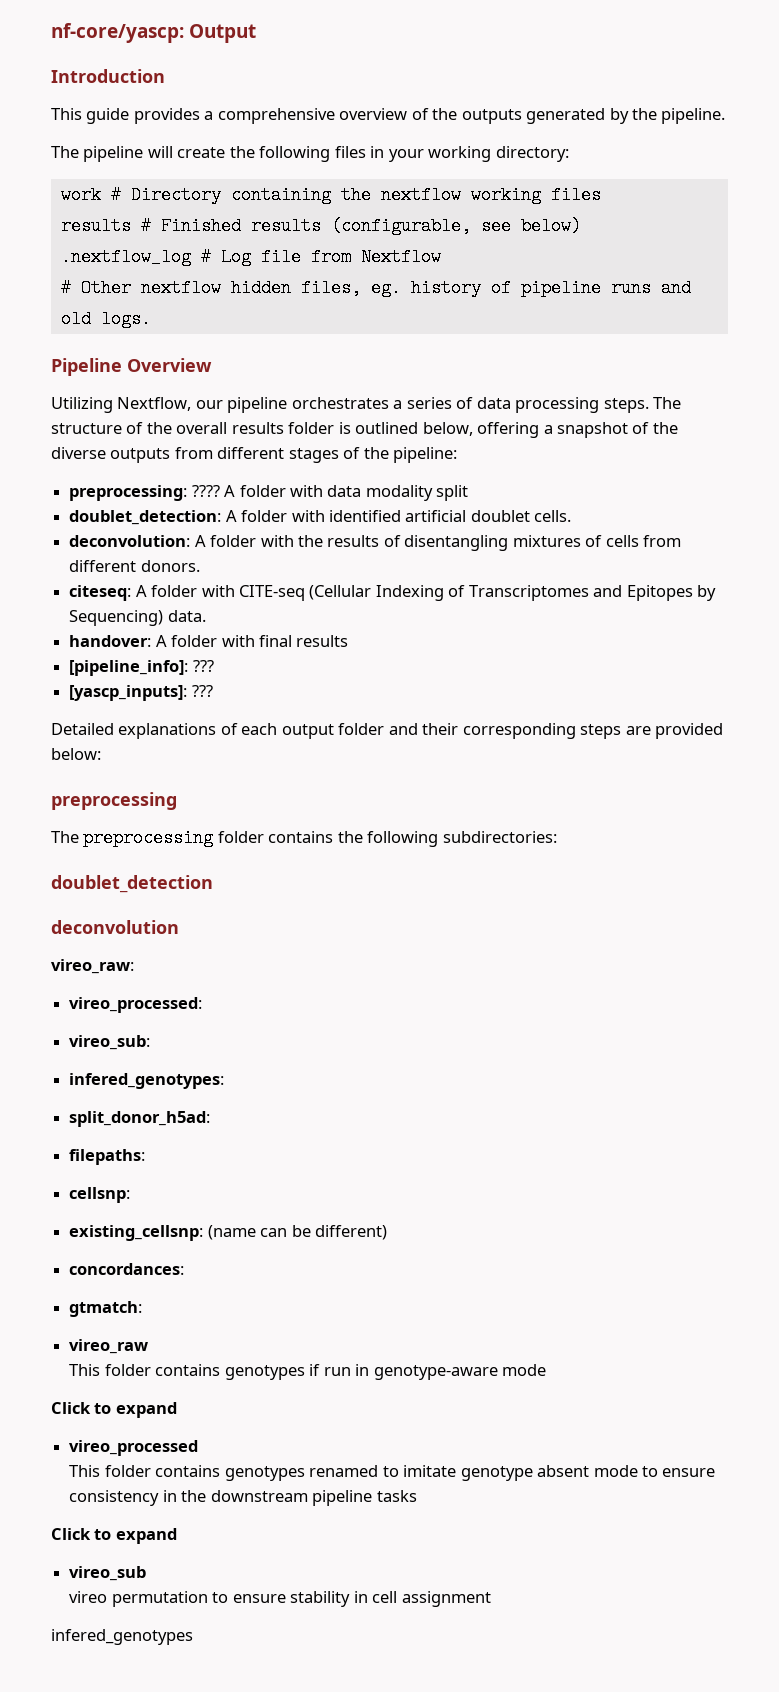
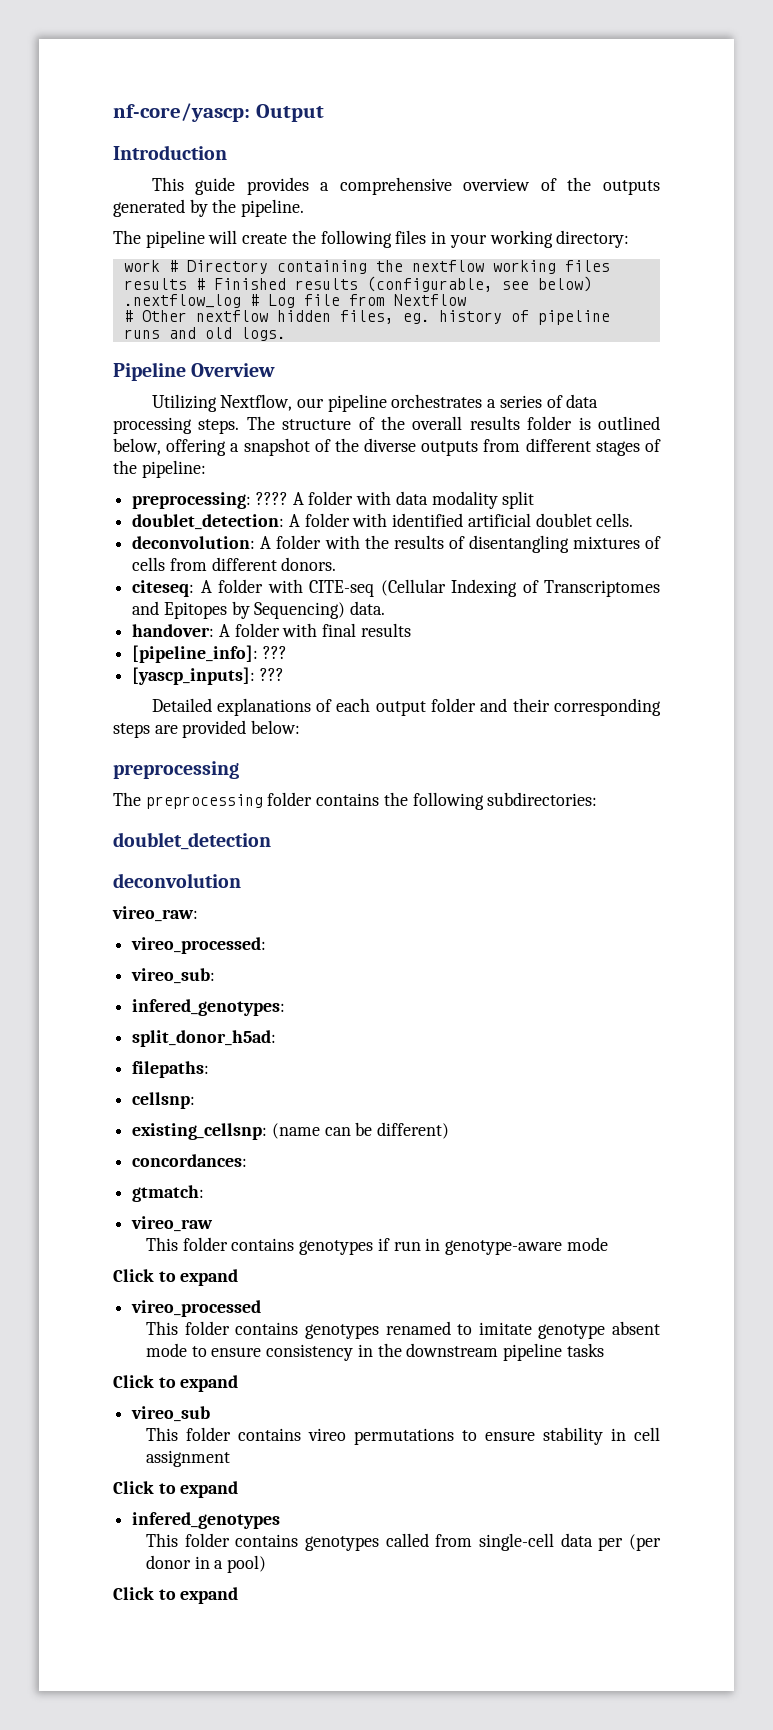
- vireo permutation to ensure stability in cell assignment
+ This folder contains vireo permutations to ensure stability in cell assignment
+ Click to expand
  infered_genotypes
+ This folder contains genotypes called from single-cell data per (per donor in a pool)
+ Click to expand

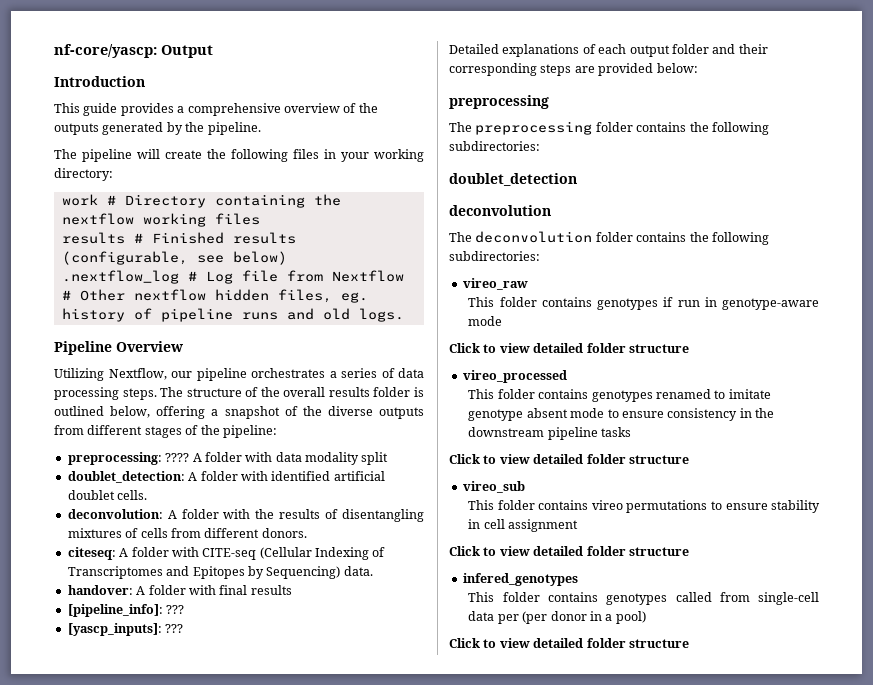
- vireo_raw:
- vireo_processed:
- vireo_sub:
- infered_genotypes:
- split_donor_h5ad:
- filepaths:
- cellsnp:
- existing_cellsnp: (name can be different)
- concordances:
- gtmatch:
+ The deconvolution folder contains the following subdirectories:
  This folder contains genotypes if run in genotype-aware mode
- Click to expand
+ Click to view detailed folder structure
  This folder contains genotypes renamed to imitate genotype absent mode to ensure consistency in the downstream pipeline tasks
- Click to expand
+ Click to view detailed folder structure
  This folder contains vireo permutations to ensure stability in cell assignment
- Click to expand
+ Click to view detailed folder structure
  This folder contains genotypes called from single-cell data per (per donor in a pool)
- Click to expand
+ Click to view detailed folder structure

